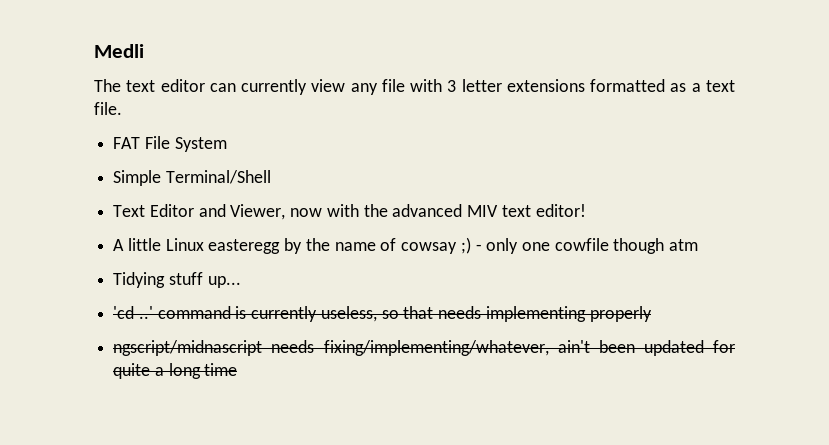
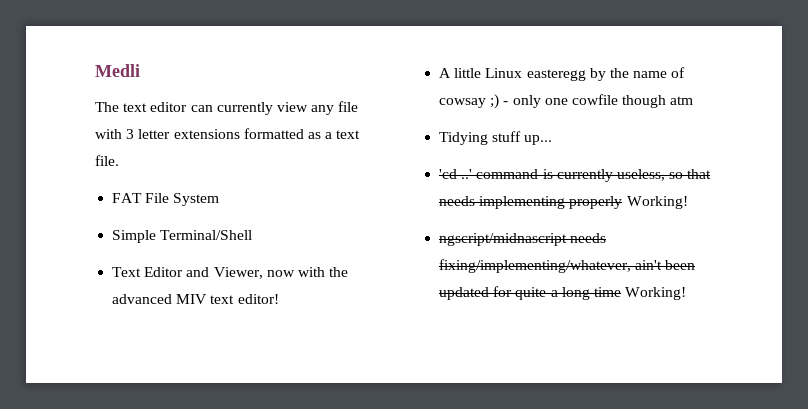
- 'cd ..' command is currently useless, so that needs implementing properly
+ 'cd ..' command is currently useless, so that needs implementing properly Working!
- ngscript/midnascript needs fixing/implementing/whatever, ain't been updated for quite a long time
+ ngscript/midnascript needs fixing/implementing/whatever, ain't been updated for quite a long time Working!

